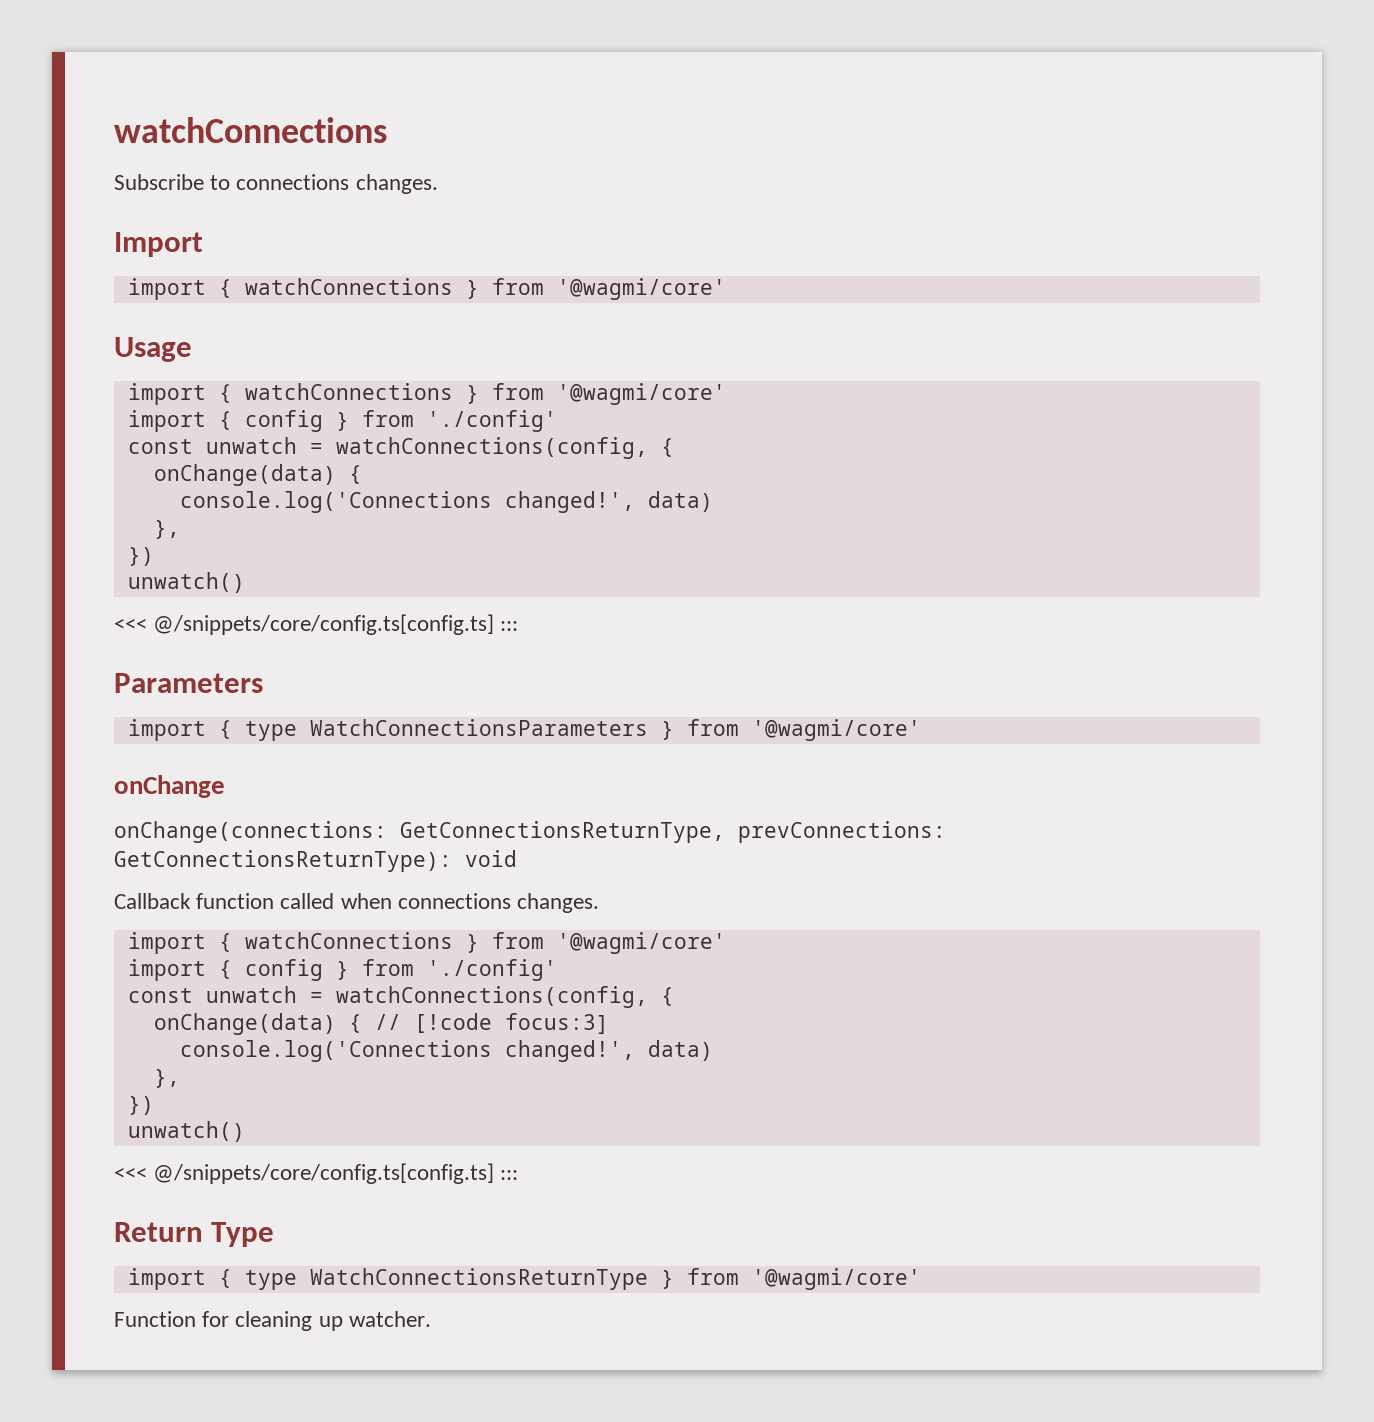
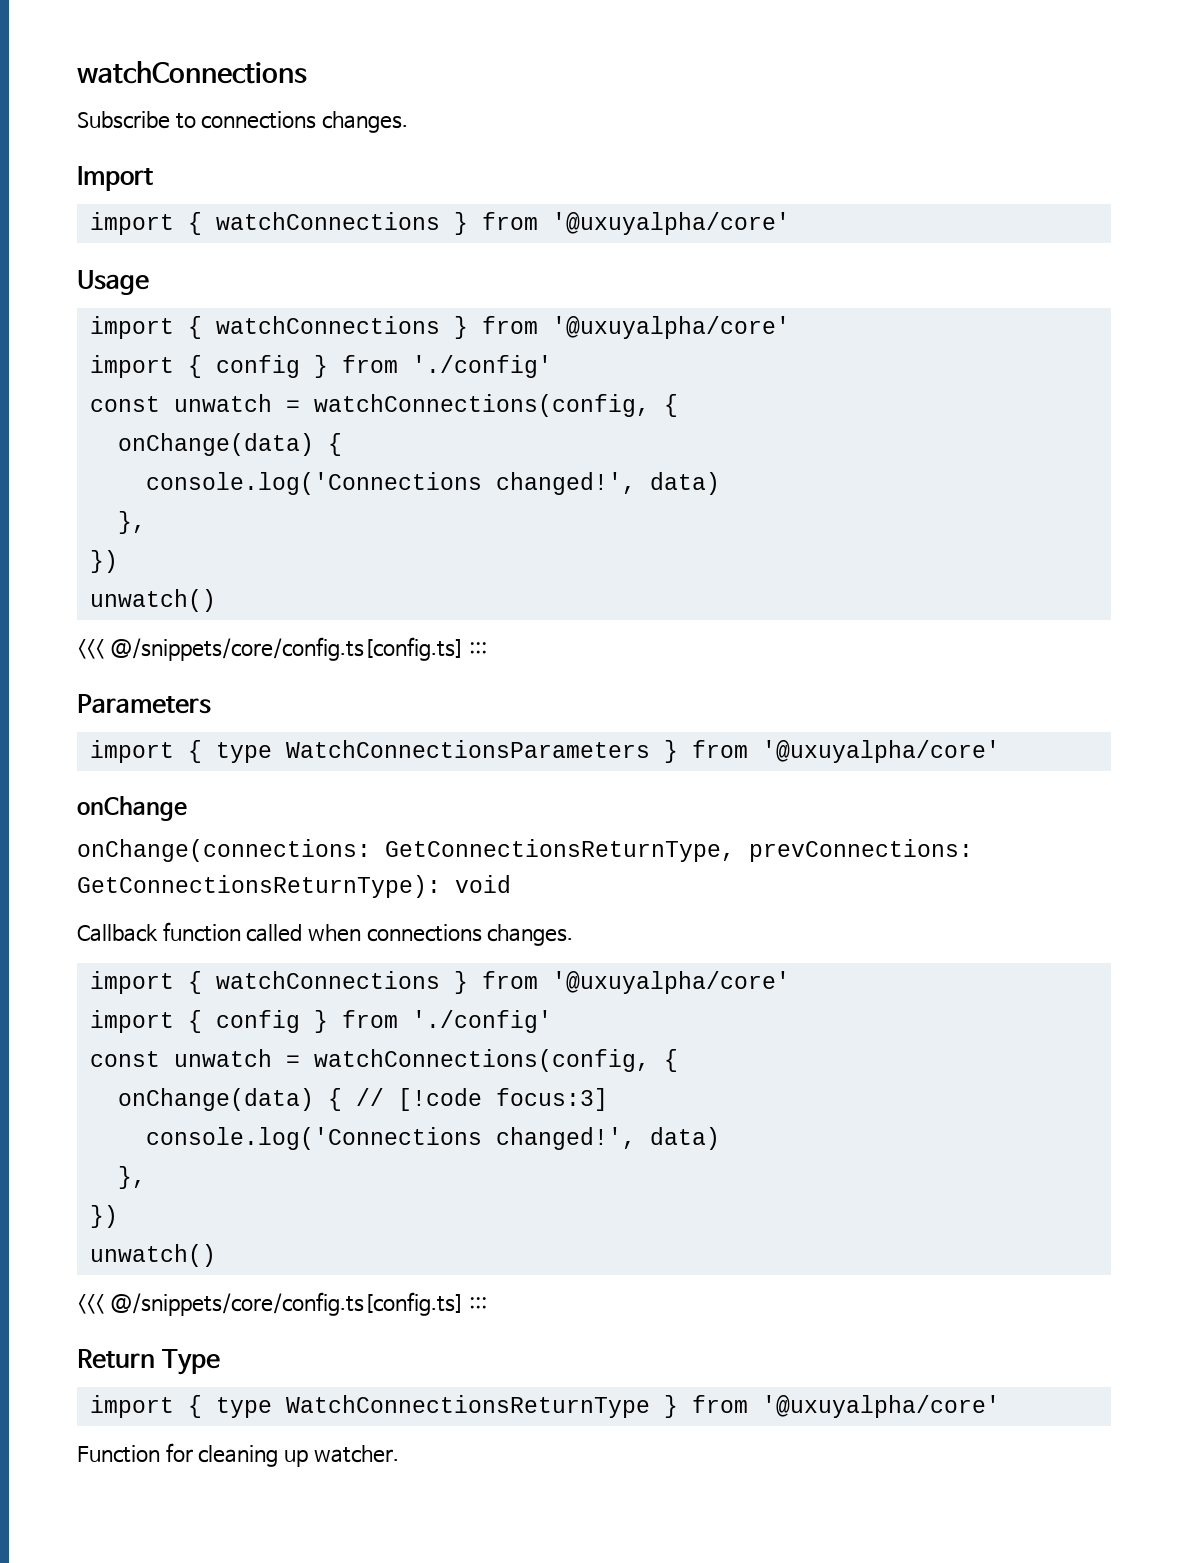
  Import
- import { watchConnections } from '@wagmi/core'
+ import { watchConnections } from '@uxuyalpha/core'
  Usage
- import { watchConnections } from '@wagmi/core'
+ import { watchConnections } from '@uxuyalpha/core'
- import { type WatchConnectionsParameters } from '@wagmi/core'
+ import { type WatchConnectionsParameters } from '@uxuyalpha/core'
  Callback function called when connections changes.
- import { watchConnections } from '@wagmi/core'
+ import { watchConnections } from '@uxuyalpha/core'
- import { type WatchConnectionsReturnType } from '@wagmi/core'
+ import { type WatchConnectionsReturnType } from '@uxuyalpha/core'

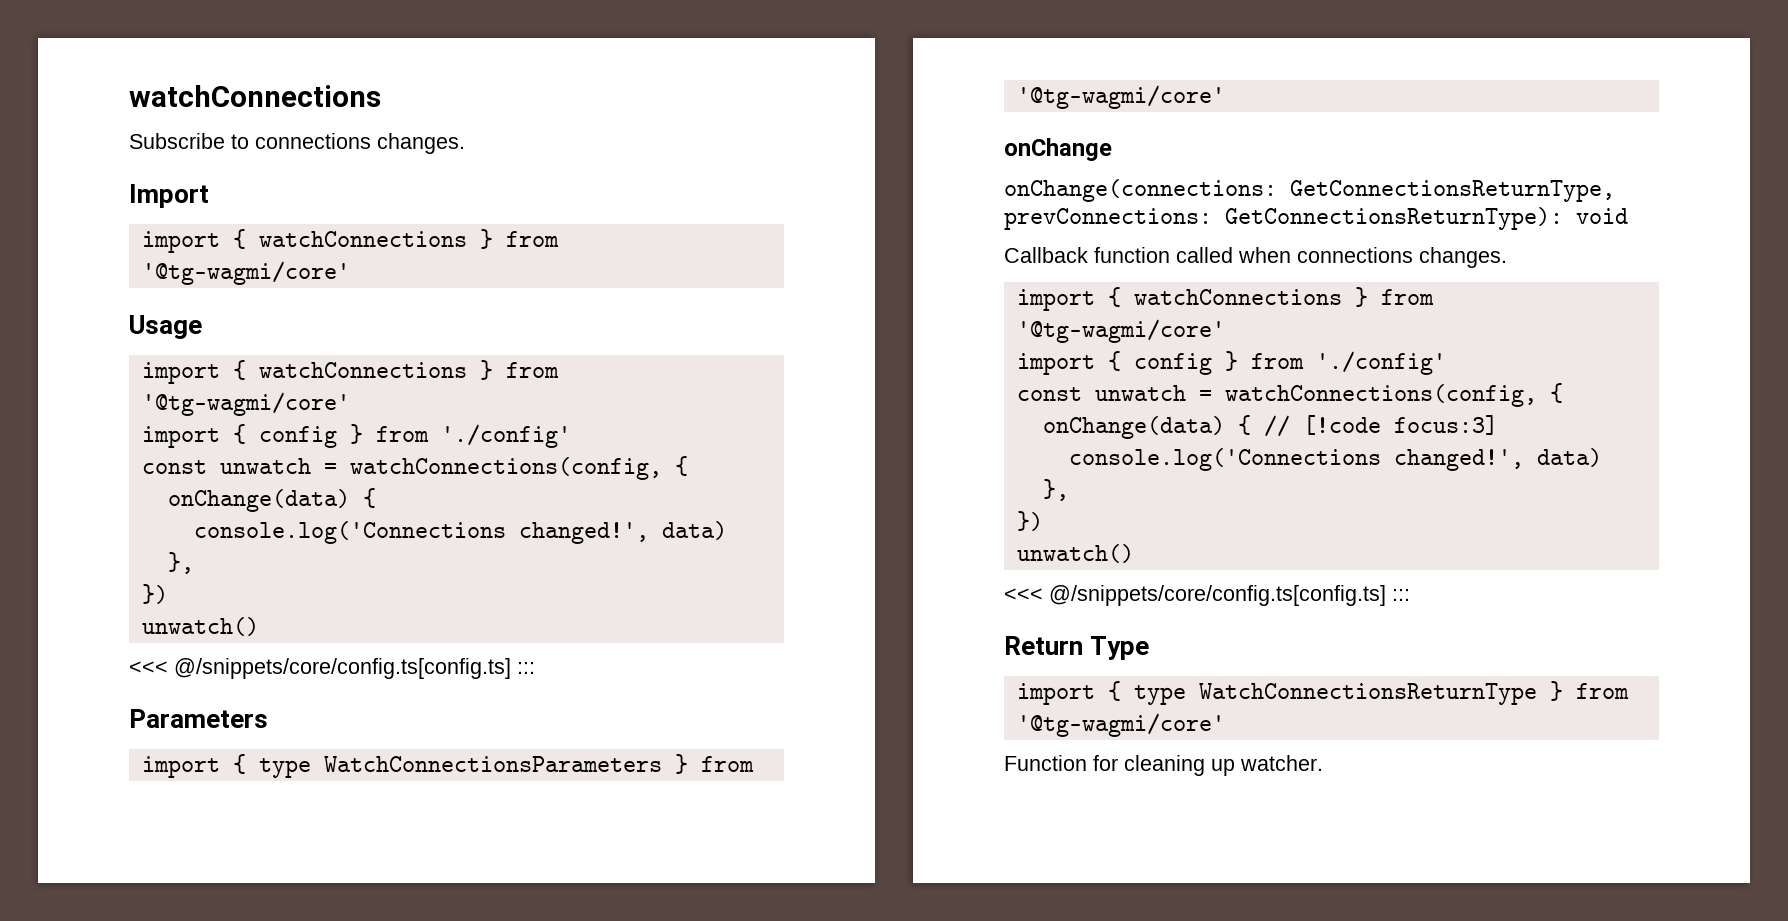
  Import
- import { watchConnections } from '@uxuyalpha/core'
+ import { watchConnections } from '@tg-wagmi/core'
  Usage
- import { watchConnections } from '@uxuyalpha/core'
+ import { watchConnections } from '@tg-wagmi/core'
- import { type WatchConnectionsParameters } from '@uxuyalpha/core'
+ import { type WatchConnectionsParameters } from '@tg-wagmi/core'
  Callback function called when connections changes.
- import { watchConnections } from '@uxuyalpha/core'
+ import { watchConnections } from '@tg-wagmi/core'
- import { type WatchConnectionsReturnType } from '@uxuyalpha/core'
+ import { type WatchConnectionsReturnType } from '@tg-wagmi/core'

